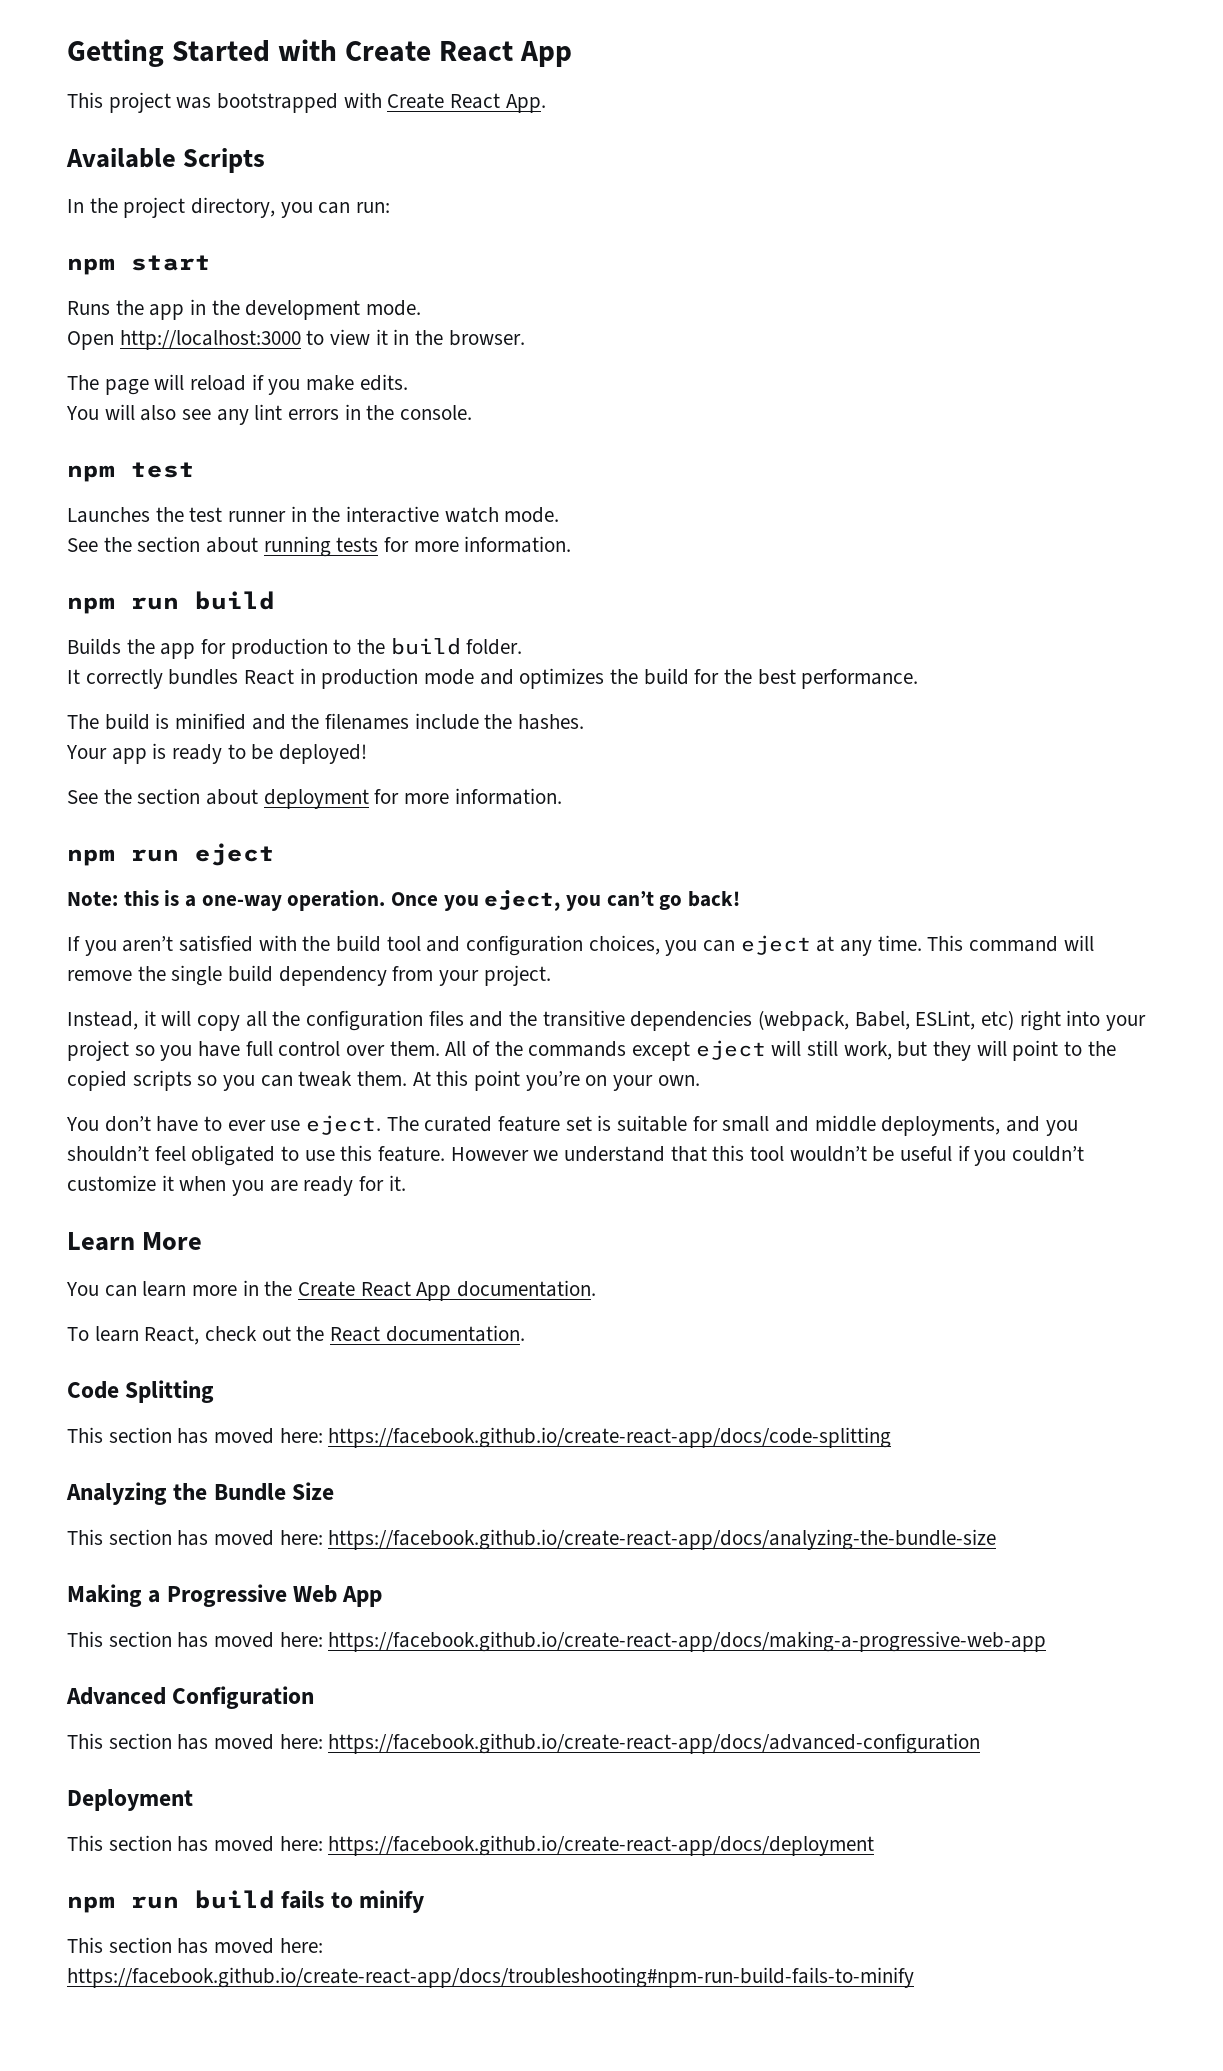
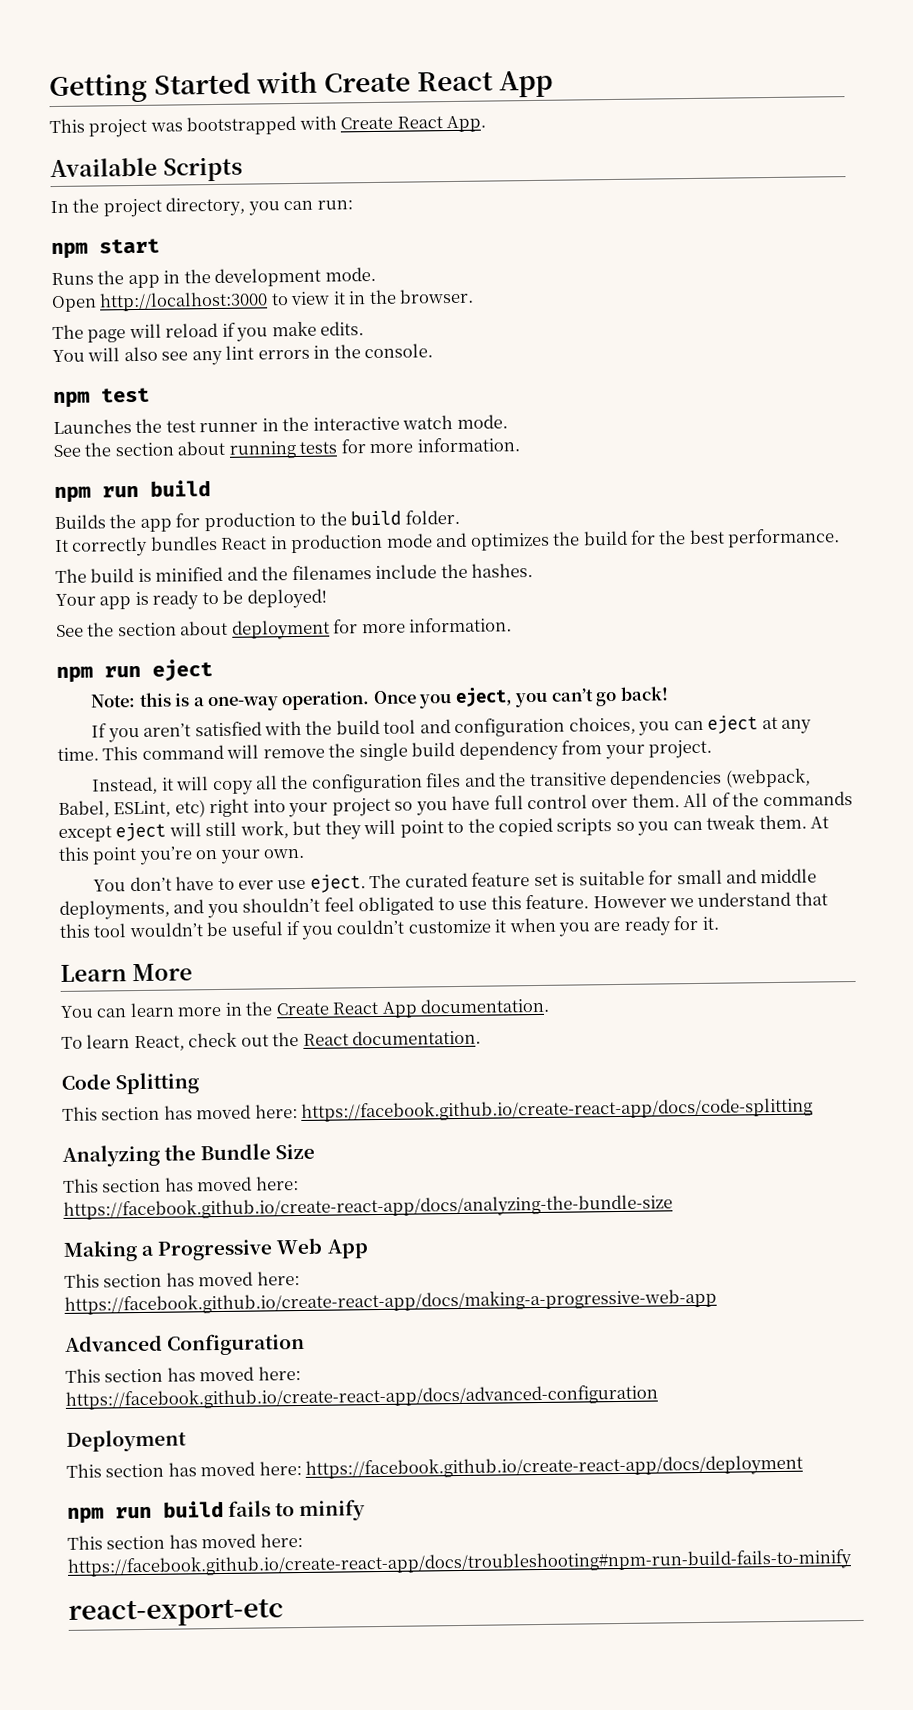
+ react-export-etc

